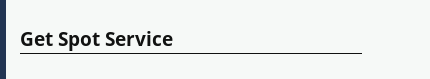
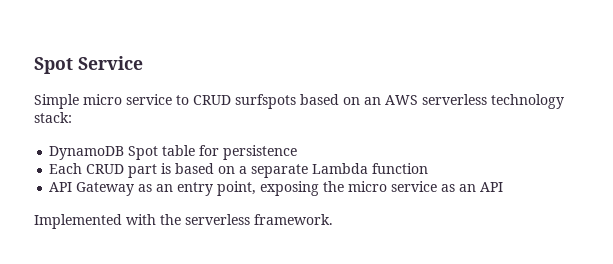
- Get Spot Service
+ Spot Service
+ Simple micro service to CRUD surfspots based on an AWS serverless technology stack:
+ DynamoDB Spot table for persistence
+ Each CRUD part is based on a separate Lambda function
+ API Gateway as an entry point, exposing the micro service as an API
+ Implemented with the serverless framework.

